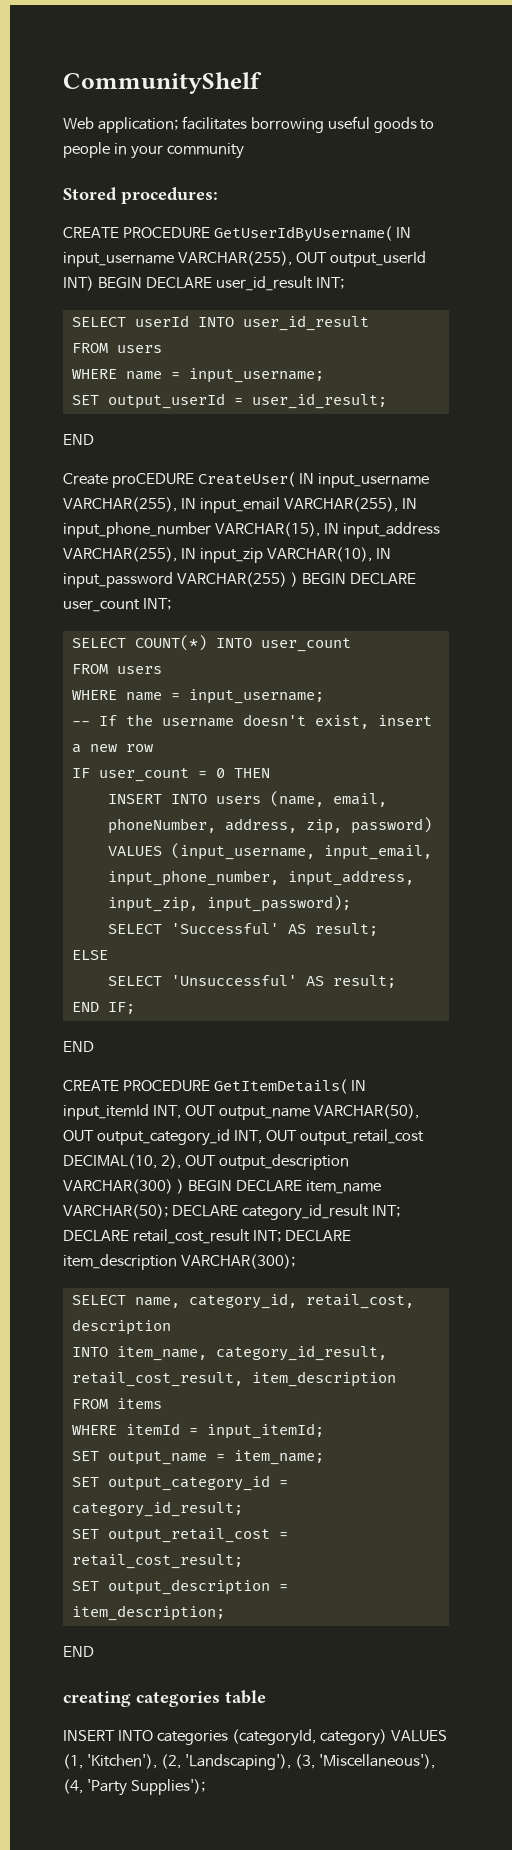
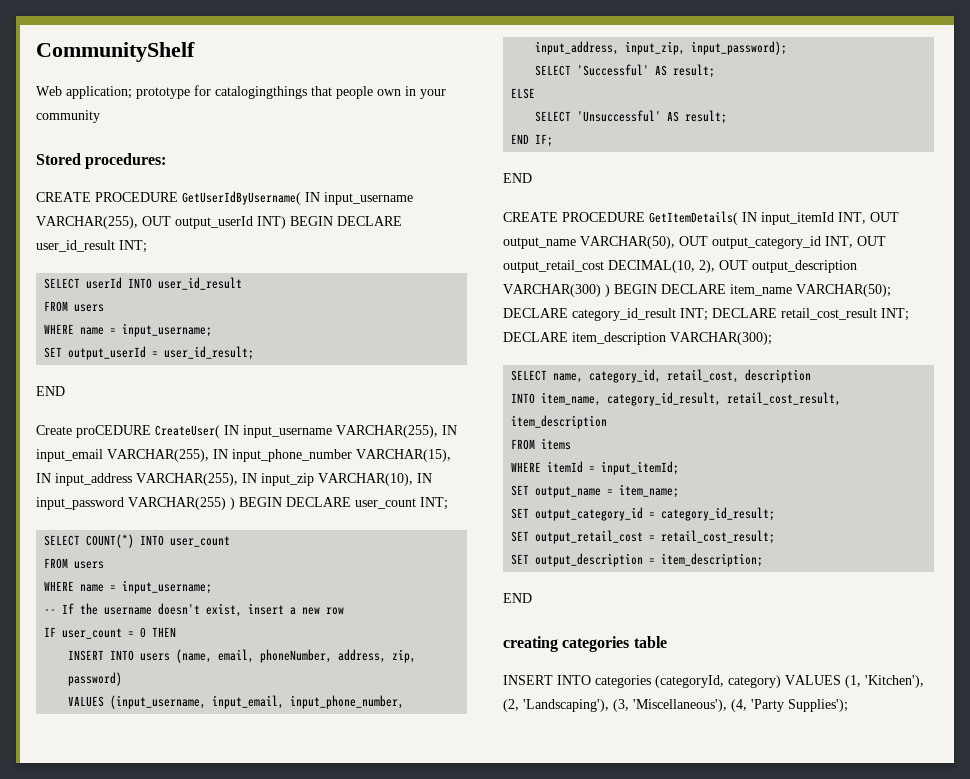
- Web application; facilitates borrowing useful goods to people in your community
+ Web application; prototype for catalogingthings that people own in your community

